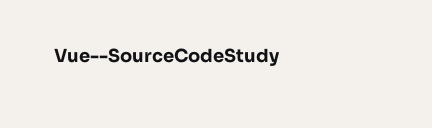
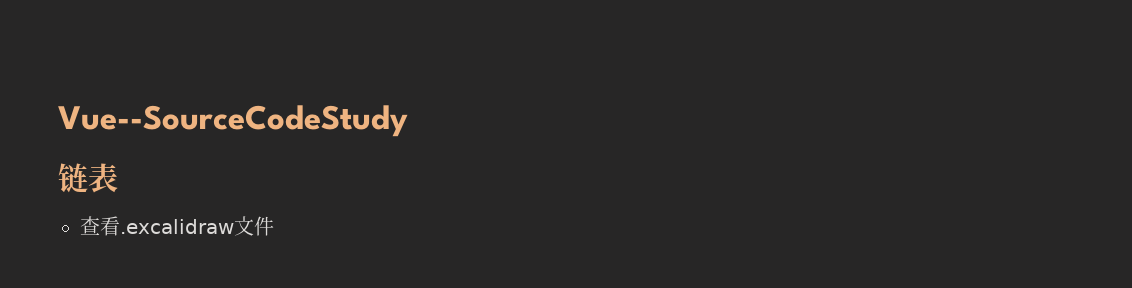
+ 链表
+ 查看.excalidraw文件

